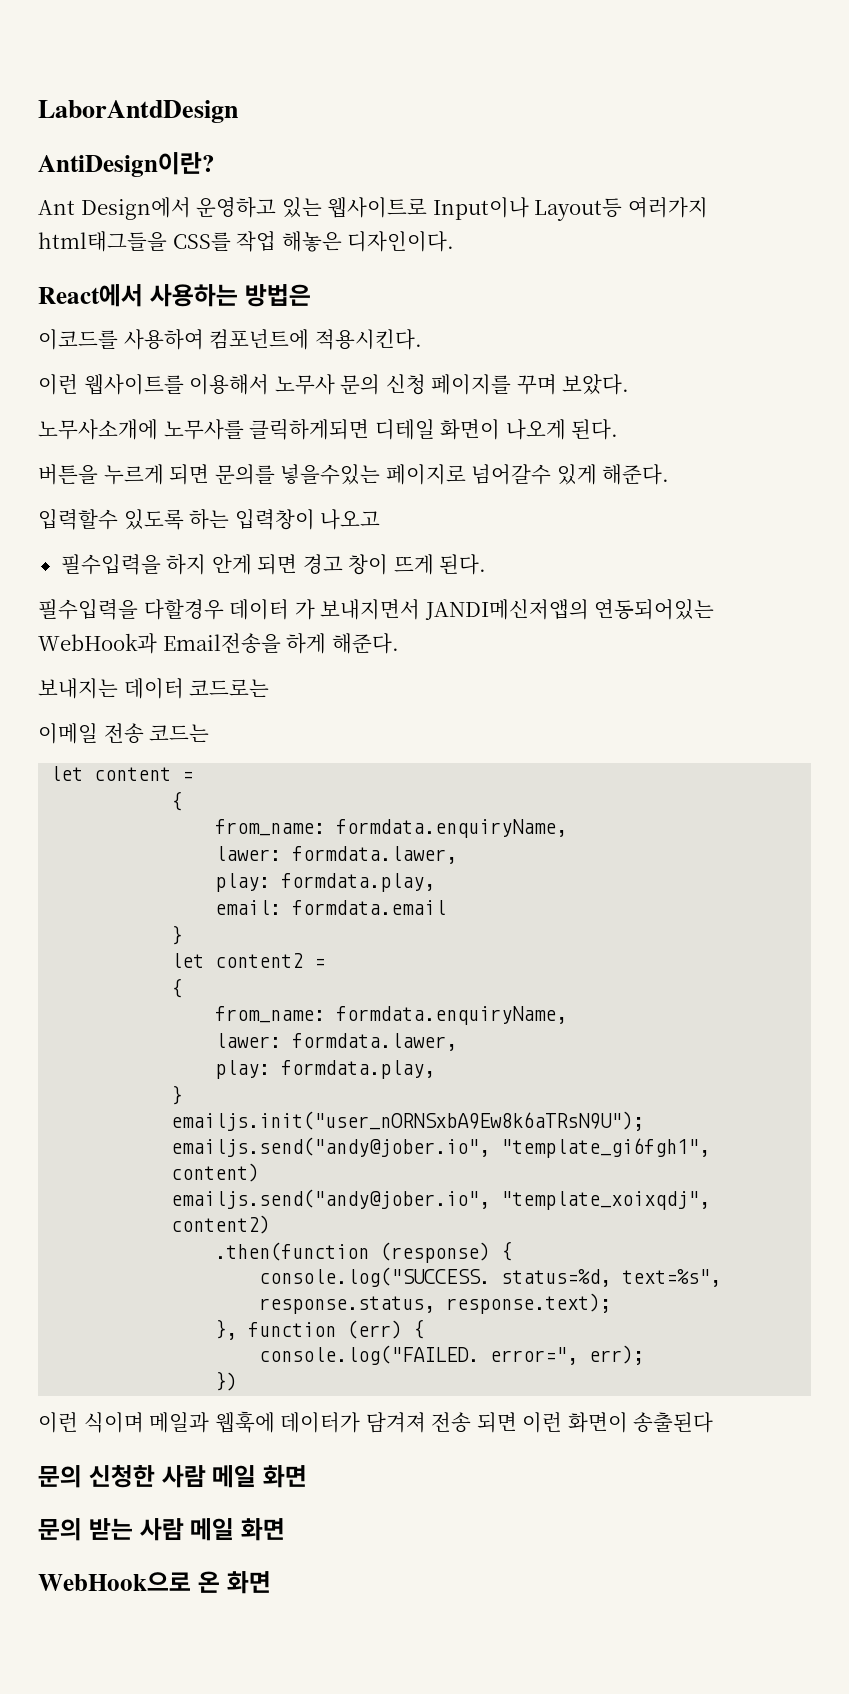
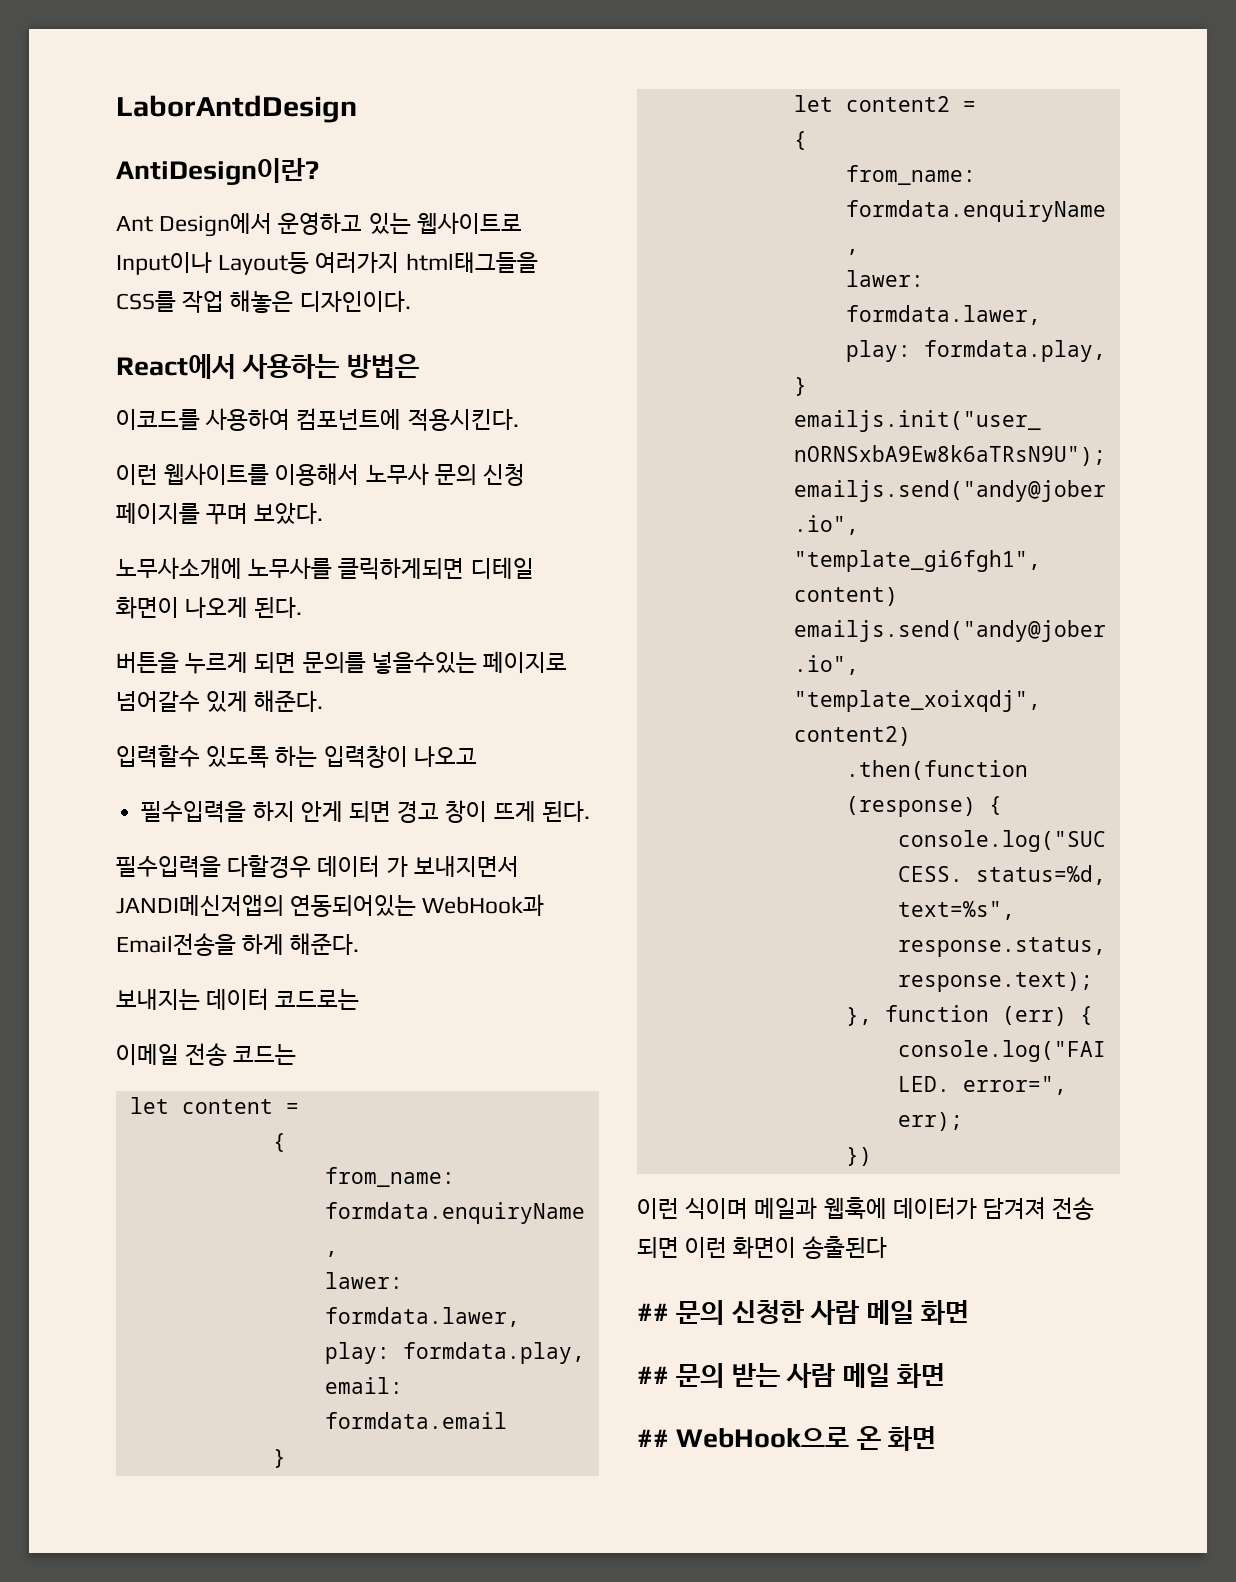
- 문의 신청한 사람 메일 화면
+ ## 문의 신청한 사람 메일 화면
- 문의 받는 사람 메일 화면
+ ## 문의 받는 사람 메일 화면
- WebHook으로 온 화면
+ ## WebHook으로 온 화면

